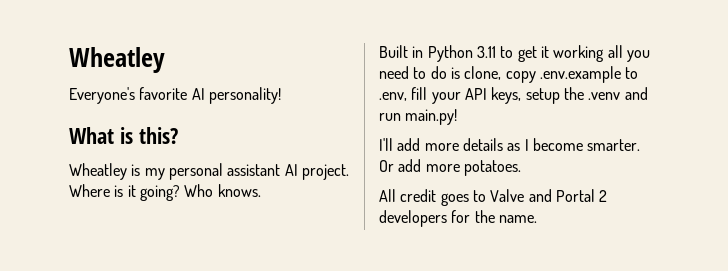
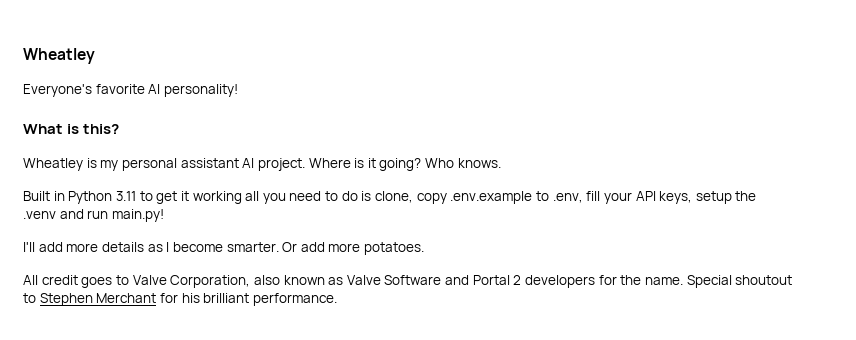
- All credit goes to Valve and Portal 2 developers for the name.
+ All credit goes to Valve Corporation, also known as Valve Software and Portal 2 developers for the name.
+ Special shoutout to Stephen Merchant for his brilliant performance.

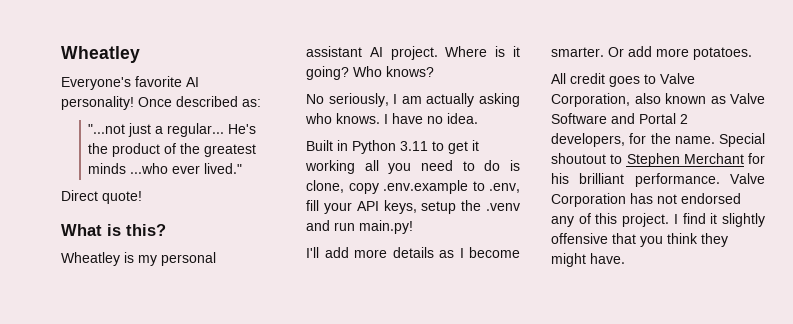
+ Once described as:
+ "...not just a regular... He's the product of the greatest minds ...who ever lived."
+ Direct quote!
- Who knows.
+ Who knows?
+ No seriously, I am actually asking who knows. I have no idea.
- All credit goes to Valve Corporation, also known as Valve Software and Portal 2 developers for the name.
+ All credit goes to Valve Corporation, also known as Valve Software and Portal 2 developers, for the name.
+ Valve Corporation has not endorsed any of this project. I find it slightly offensive that you think they might have.

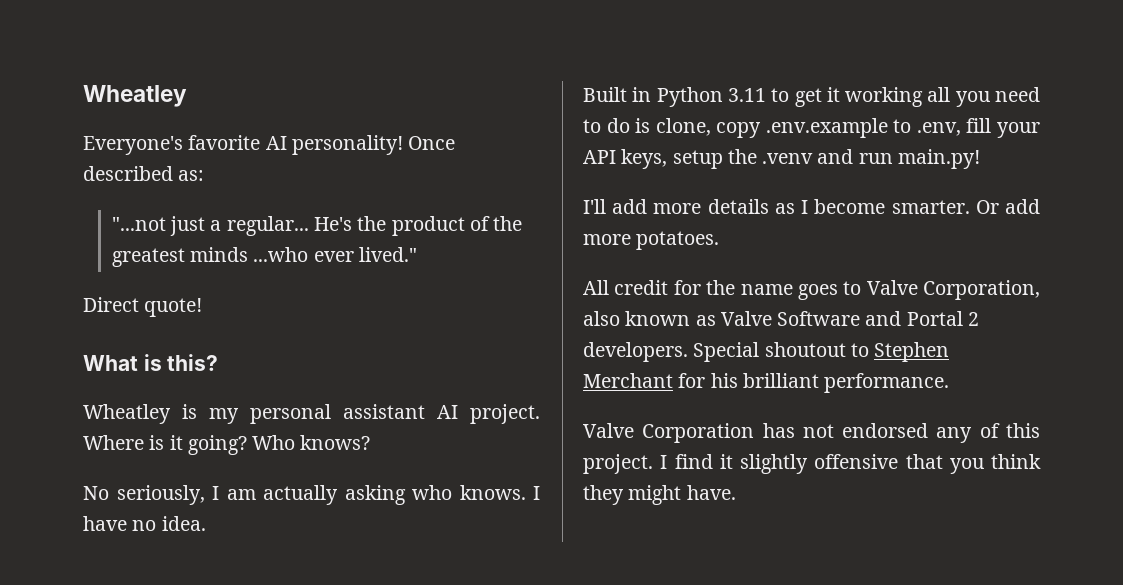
- All credit goes to Valve Corporation, also known as Valve Software and Portal 2 developers, for the name.
+ All credit for the name goes to Valve Corporation, also known as Valve Software and Portal 2 developers.
- Special shoutout to Stephen Merchant for his brilliant performance. Valve Corporation has not endorsed any of this project.
+ Special shoutout to Stephen Merchant for his brilliant performance.
+ Valve Corporation has not endorsed any of this project.

